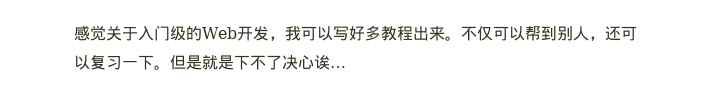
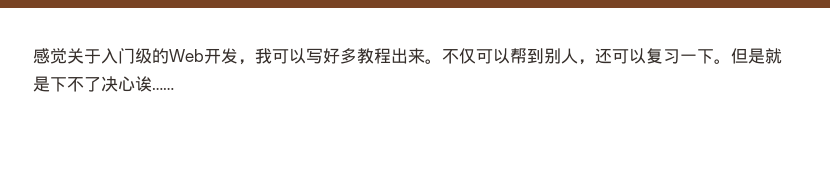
- 但是就是下不了决心诶…
+ 但是就是下不了决心诶……

